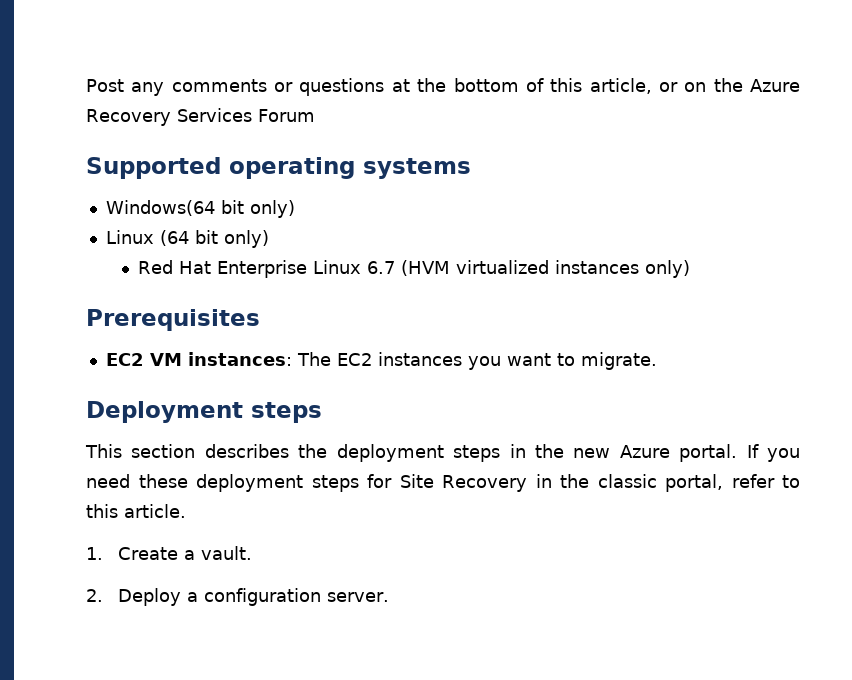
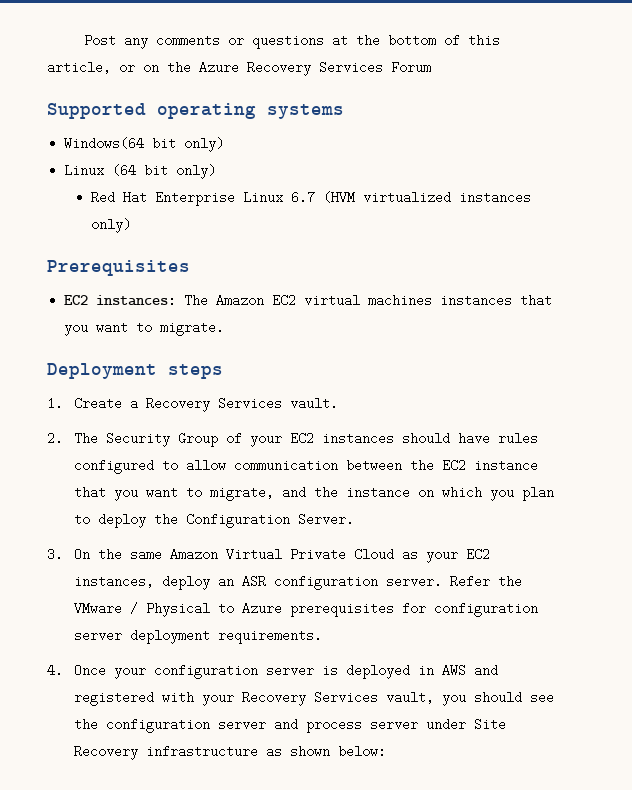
- EC2 VM instances: The EC2 instances you want to migrate.
+ EC2 instances: The Amazon EC2 virtual machines instances that you want to migrate.
- This section describes the deployment steps in the new Azure portal. If you need these deployment steps for Site Recovery in the classic portal, refer to this article.
- 1. Create a vault.
+ 1. Create a Recovery Services vault.
- 2. Deploy a configuration server.
+ 2. The Security Group of your EC2 instances should have rules configured to allow communication between the EC2 instance that you want to migrate, and the instance on which you plan to deploy the Configuration Server.
+ 3. On the same Amazon Virtual Private Cloud as your EC2 instances, deploy an ASR configuration server. Refer the VMware / Physical to Azure prerequisites for configuration server deployment requirements.
+ 4. Once your configuration server is deployed in AWS and registered with your Recovery Services vault, you should see the configuration server and process server under Site Recovery infrastructure as shown below:

